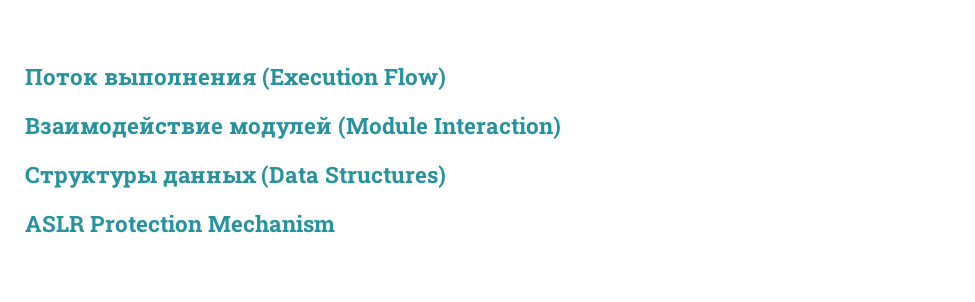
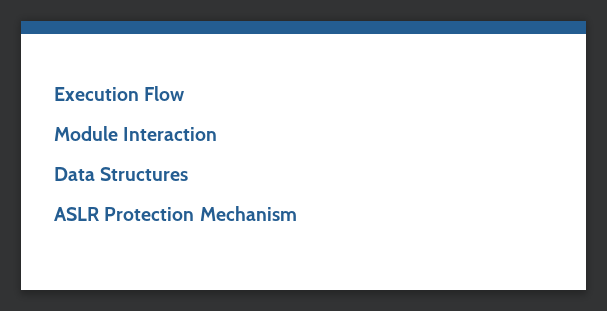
- Поток выполнения (Execution Flow)
- Взаимодействие модулей (Module Interaction)
- Структуры данных (Data Structures)
+ Execution Flow
+ Module Interaction
+ Data Structures

